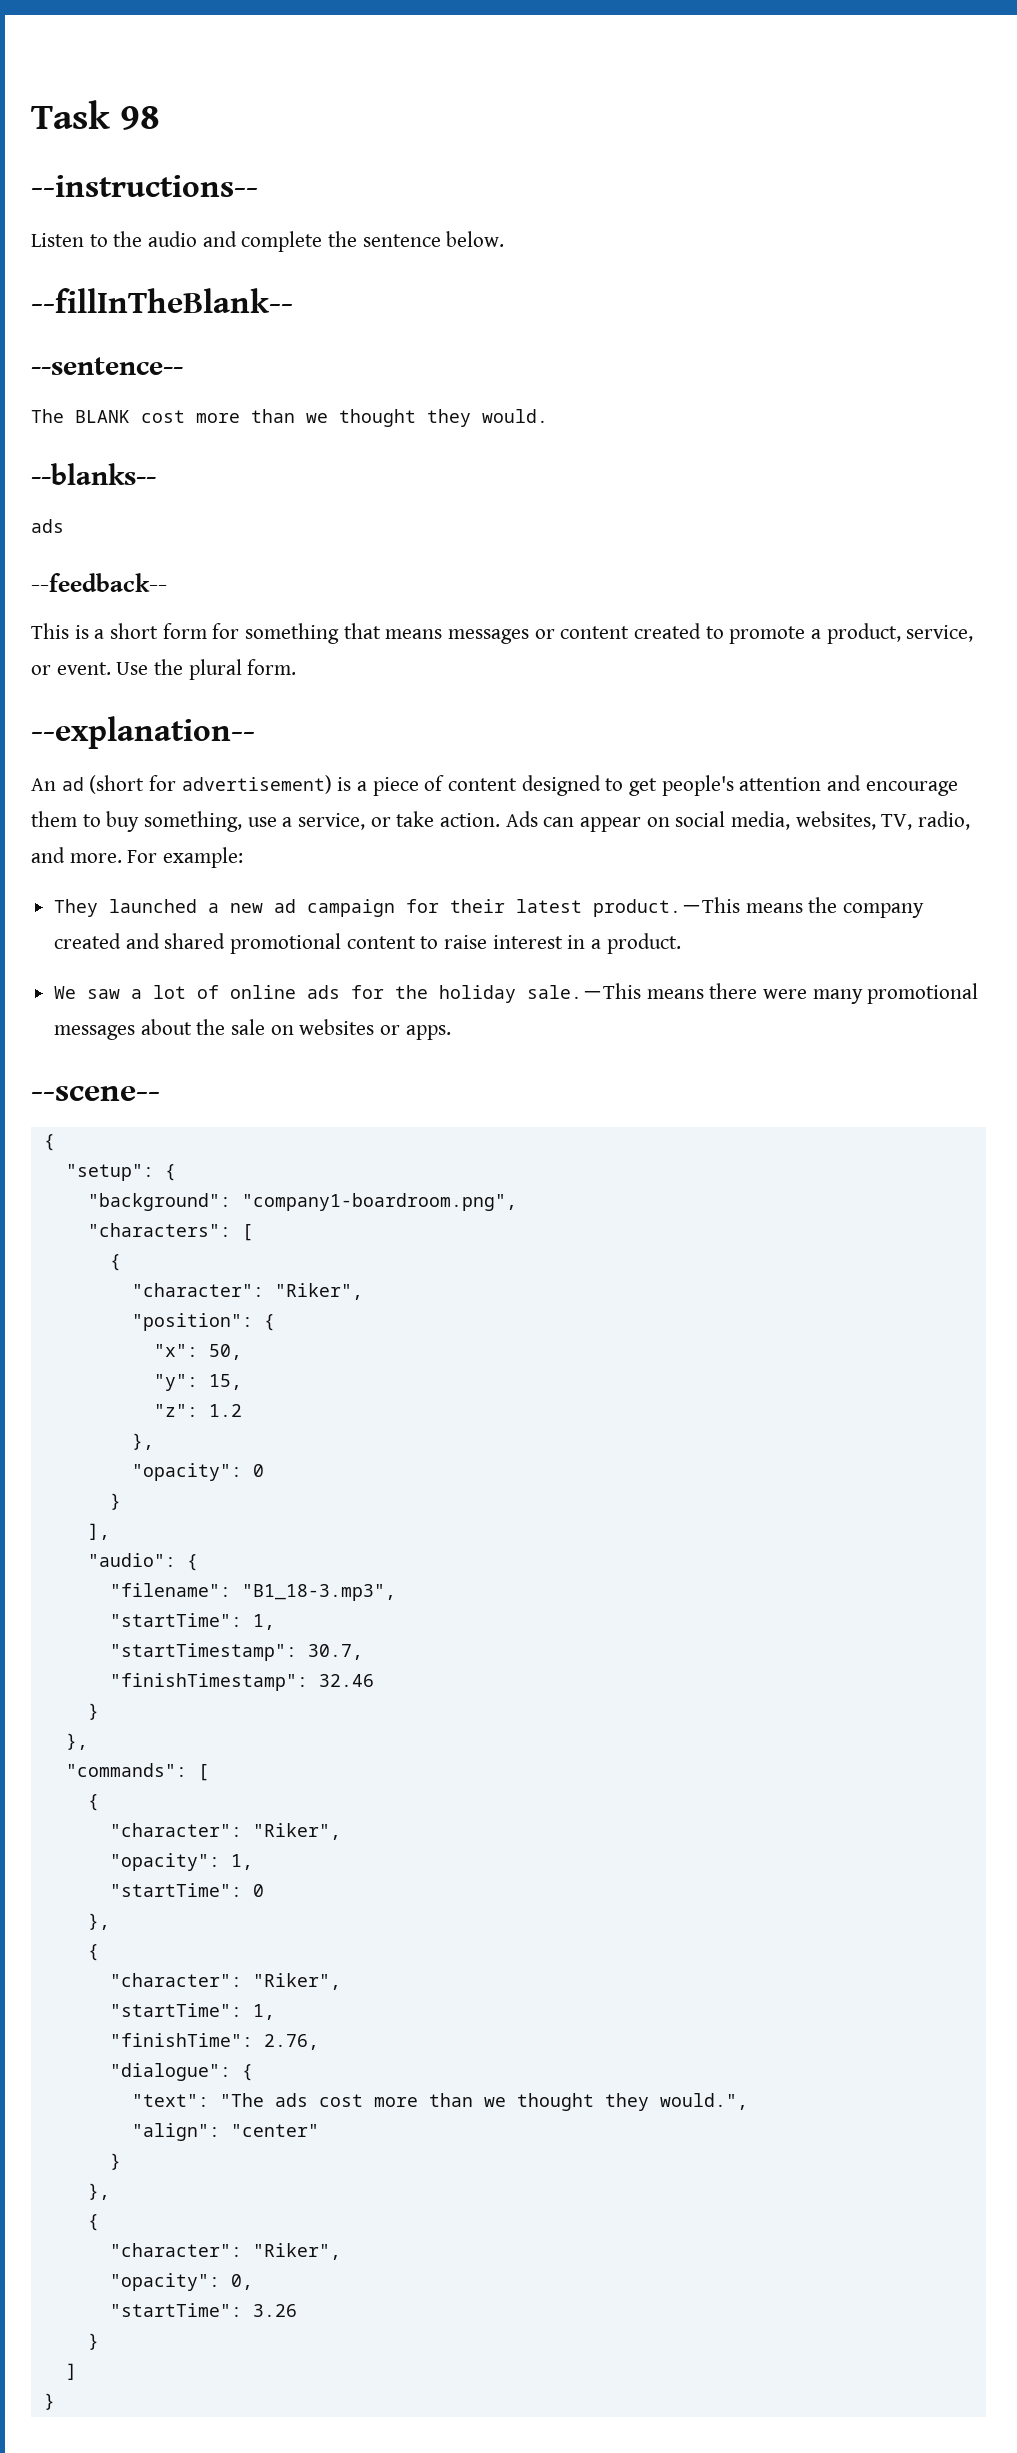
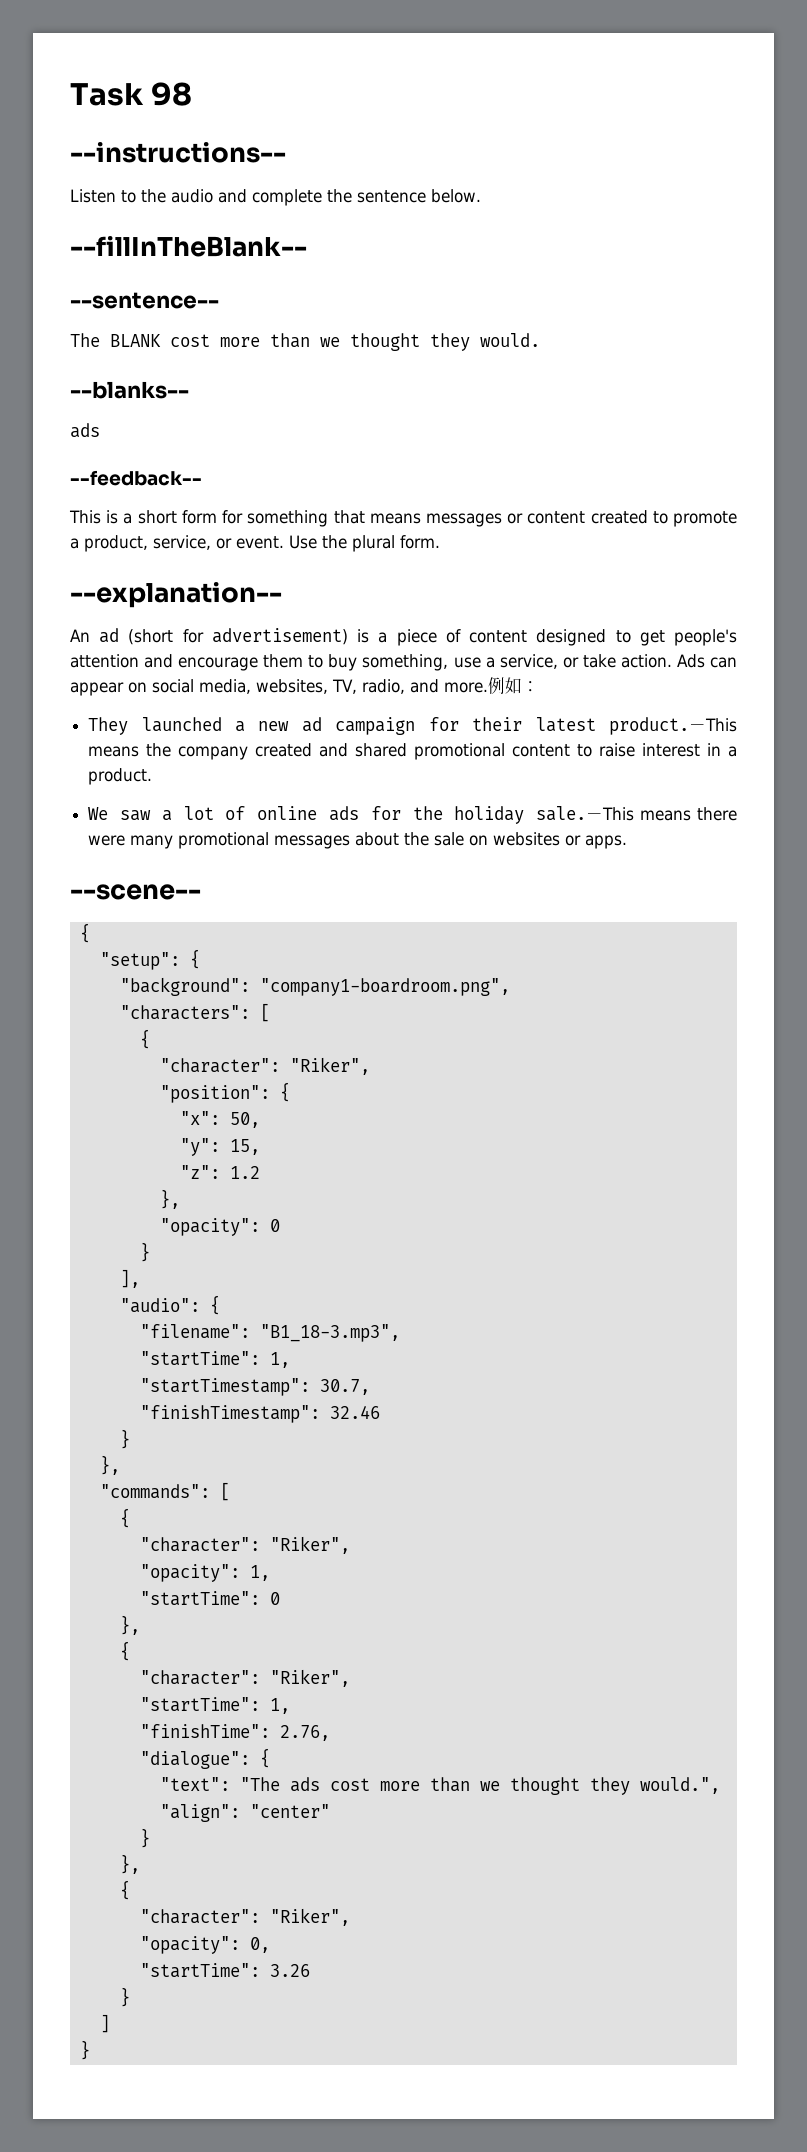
- For example:
+ 例如：

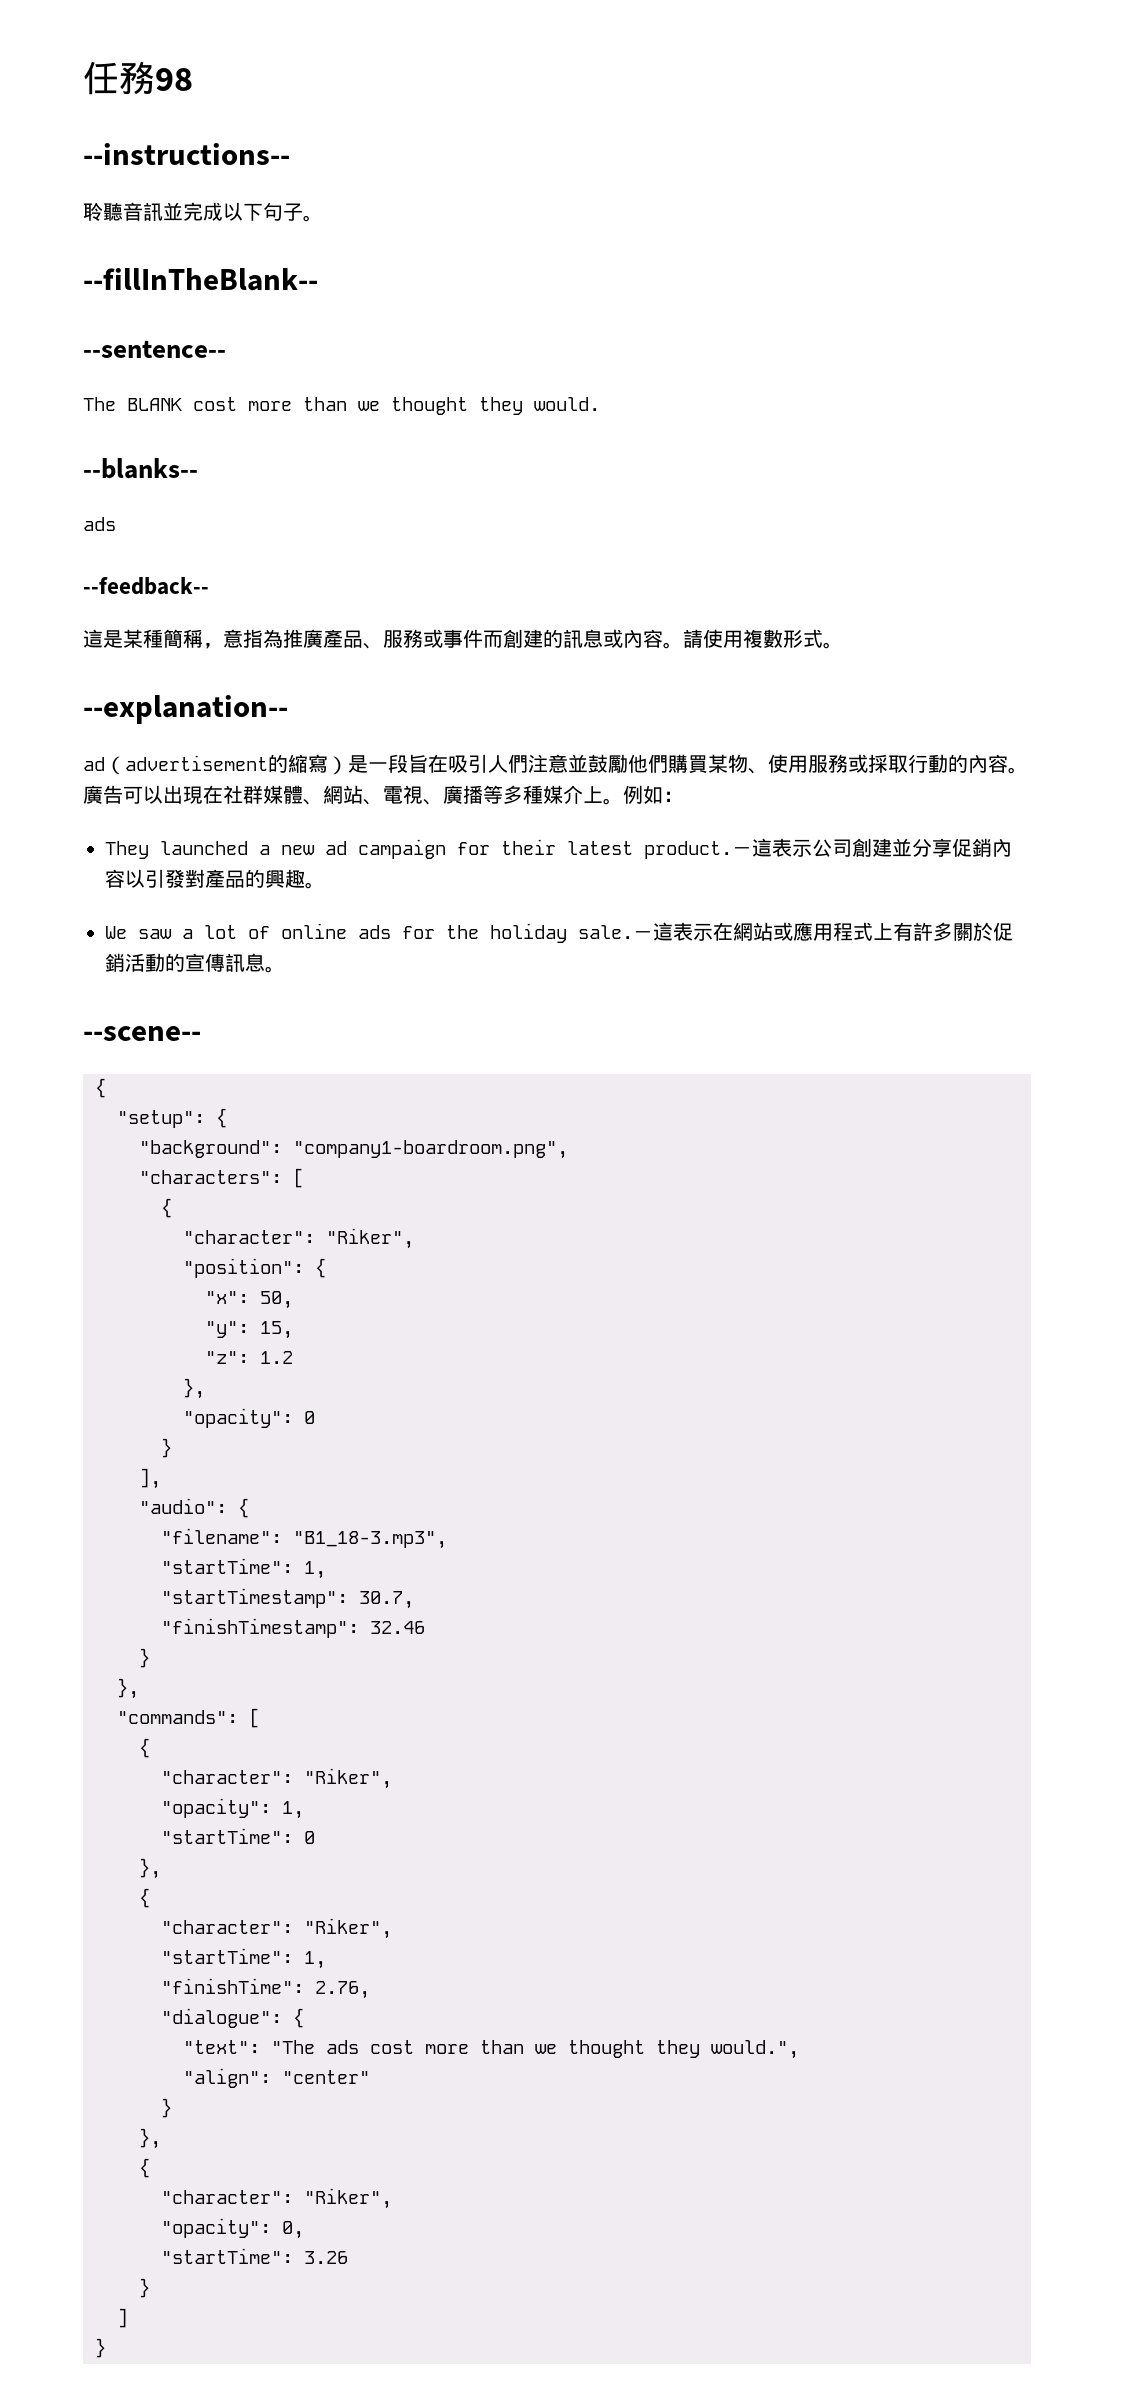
- Task 98
+ 任務98
- Listen to the audio and complete the sentence below.
+ 聆聽音訊並完成以下句子。
- This is a short form for something that means messages or content created to promote a product, service, or event. Use the plural form.
+ 這是某種簡稱，意指為推廣產品、服務或事件而創建的訊息或內容。請使用複數形式。
  --explanation--
- An ad (short for advertisement) is a piece of content designed to get people's attention and encourage them to buy something, use a service, or take action. Ads can appear on social media, websites, TV, radio, and more.
+ ad（advertisement的縮寫）是一段旨在吸引人們注意並鼓勵他們購買某物、使用服務或採取行動的內容。廣告可以出現在社群媒體、網站、電視、廣播等多種媒介上。
- －This means the company created and shared promotional content to raise interest in a product.
+ －這表示公司創建並分享促銷內容以引發對產品的興趣。
- －This means there were many promotional messages about the sale on websites or apps.
+ －這表示在網站或應用程式上有許多關於促銷活動的宣傳訊息。

